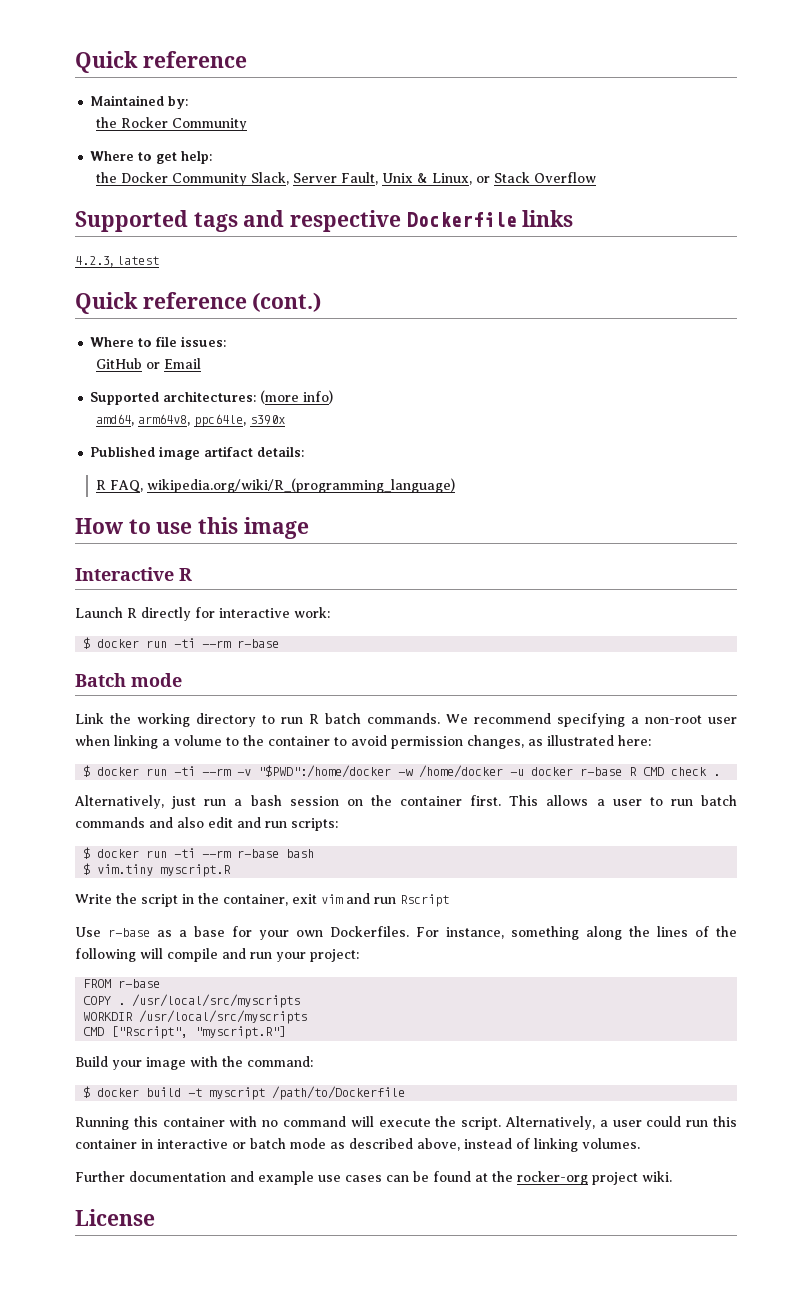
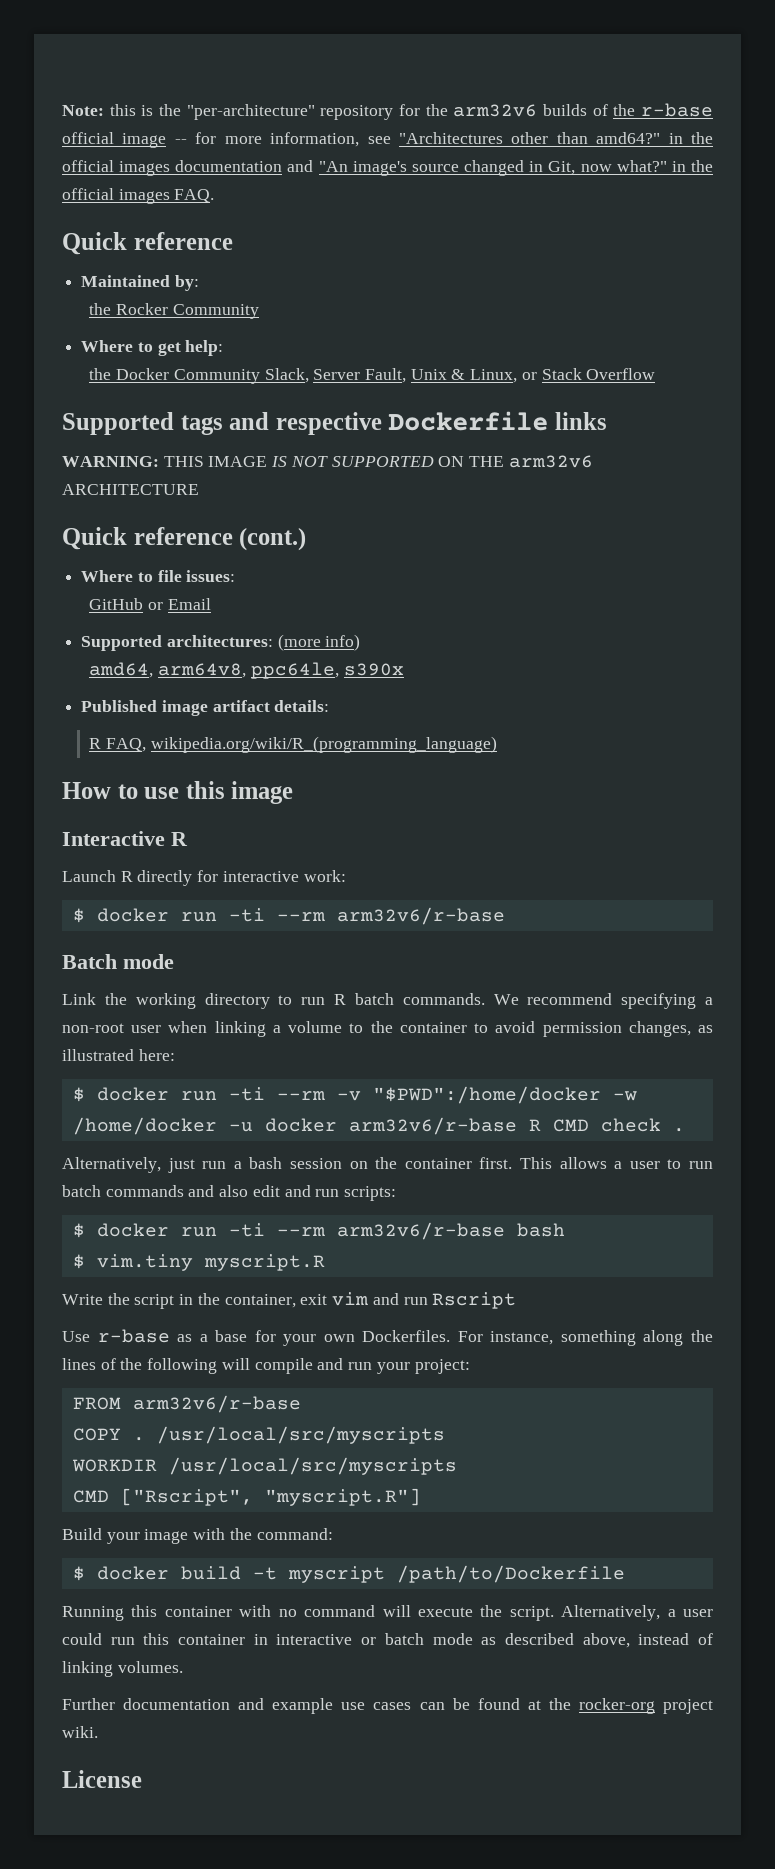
+ Note: this is the "per-architecture" repository for the arm32v6 builds of the r-base official image -- for more information, see "Architectures other than amd64?" in the official images documentation and "An image's source changed in Git, now what?" in the official images FAQ.
- 4.2.3, latest
+ WARNING: THIS IMAGE IS NOT SUPPORTED ON THE arm32v6 ARCHITECTURE
  Launch R directly for interactive work:
- $ docker run -ti --rm r-base
+ $ docker run -ti --rm arm32v6/r-base
- $ docker run -ti --rm -v "$PWD":/home/docker -w /home/docker -u docker r-base R CMD check .
+ $ docker run -ti --rm -v "$PWD":/home/docker -w /home/docker -u docker arm32v6/r-base R CMD check .
- $ docker run -ti --rm r-base bash
+ $ docker run -ti --rm arm32v6/r-base bash
- FROM r-base
+ FROM arm32v6/r-base

